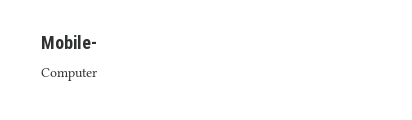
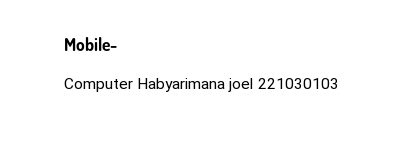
- Computer
+ Computer Habyarimana joel 221030103

